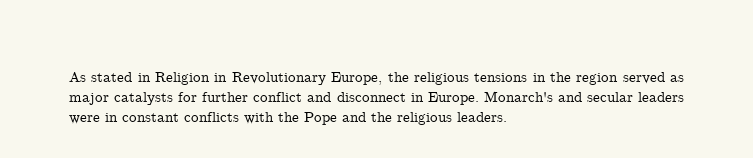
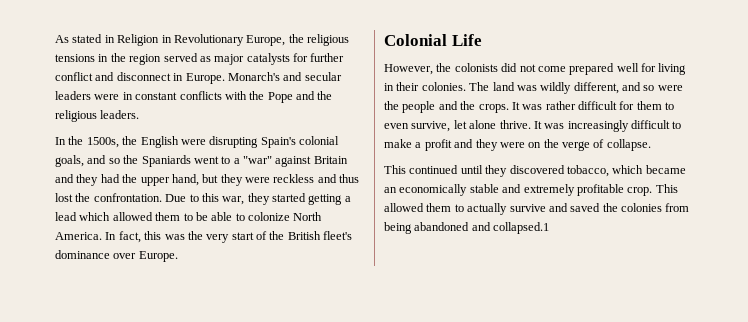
+ In the 1500s, the English were disrupting Spain's colonial goals, and so the Spaniards went to a "war" against Britain and they had the upper hand, but they were reckless and thus lost the confrontation. Due to this war, they started getting a lead which allowed them to be able to colonize North America. In fact, this was the very start of the British fleet's dominance over Europe.
+ Colonial Life
+ However, the colonists did not come prepared well for living in their colonies. The land was wildly different, and so were the people and the crops. It was rather difficult for them to even survive, let alone thrive. It was increasingly difficult to make a profit and they were on the verge of collapse.
+ This continued until they discovered tobacco, which became an economically stable and extremely profitable crop. This allowed them to actually survive and saved the colonies from being abandoned and collapsed.1

